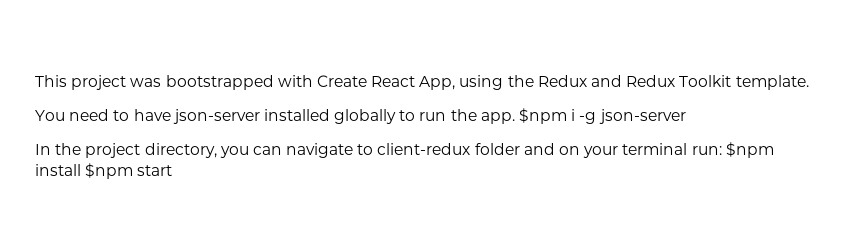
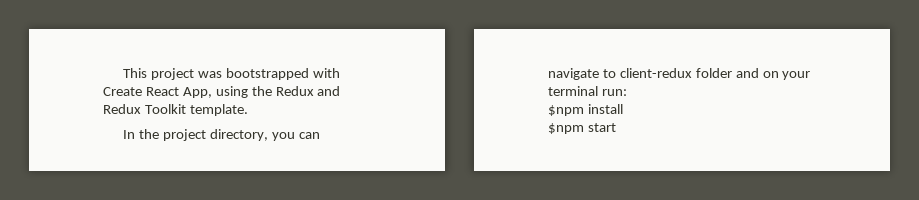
- You need to have json-server installed globally to run the app. $npm i -g json-server
- In the project directory, you can navigate to client-redux folder and on your terminal run: $npm install $npm start
+ In the project directory, you can navigate to client-redux folder and on your terminal run:
+ $npm install
+ $npm start

